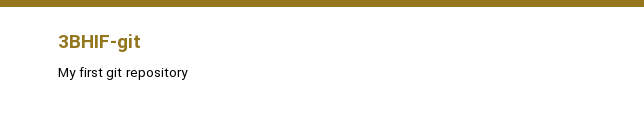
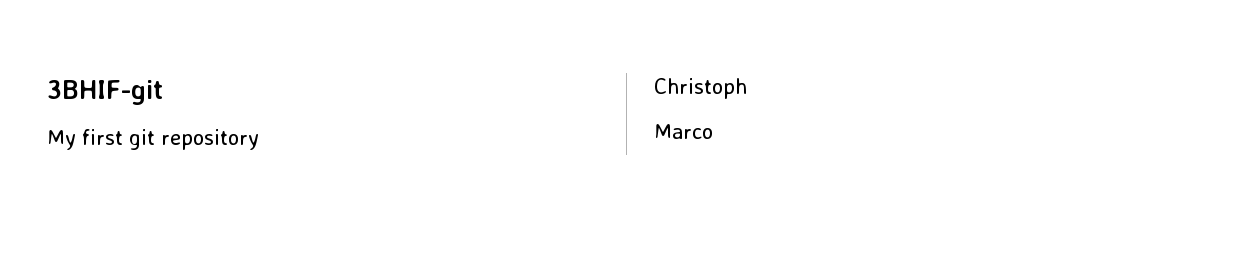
+ Christoph
+ Marco

